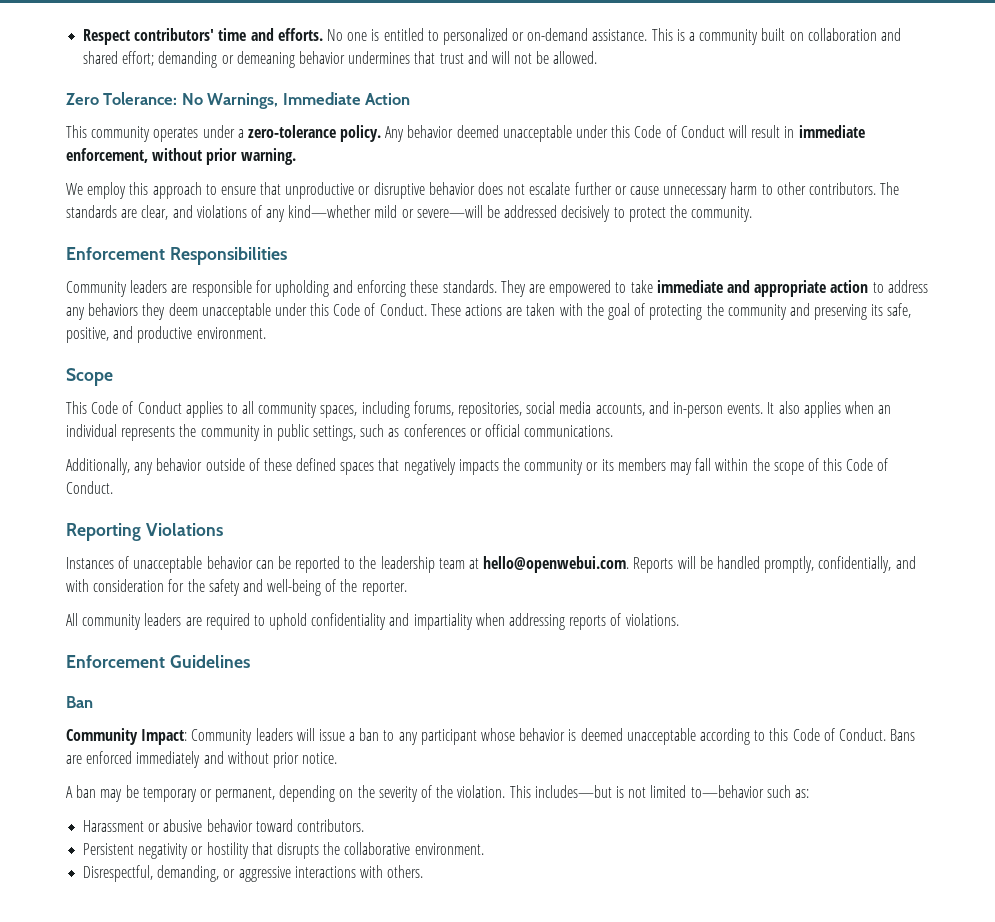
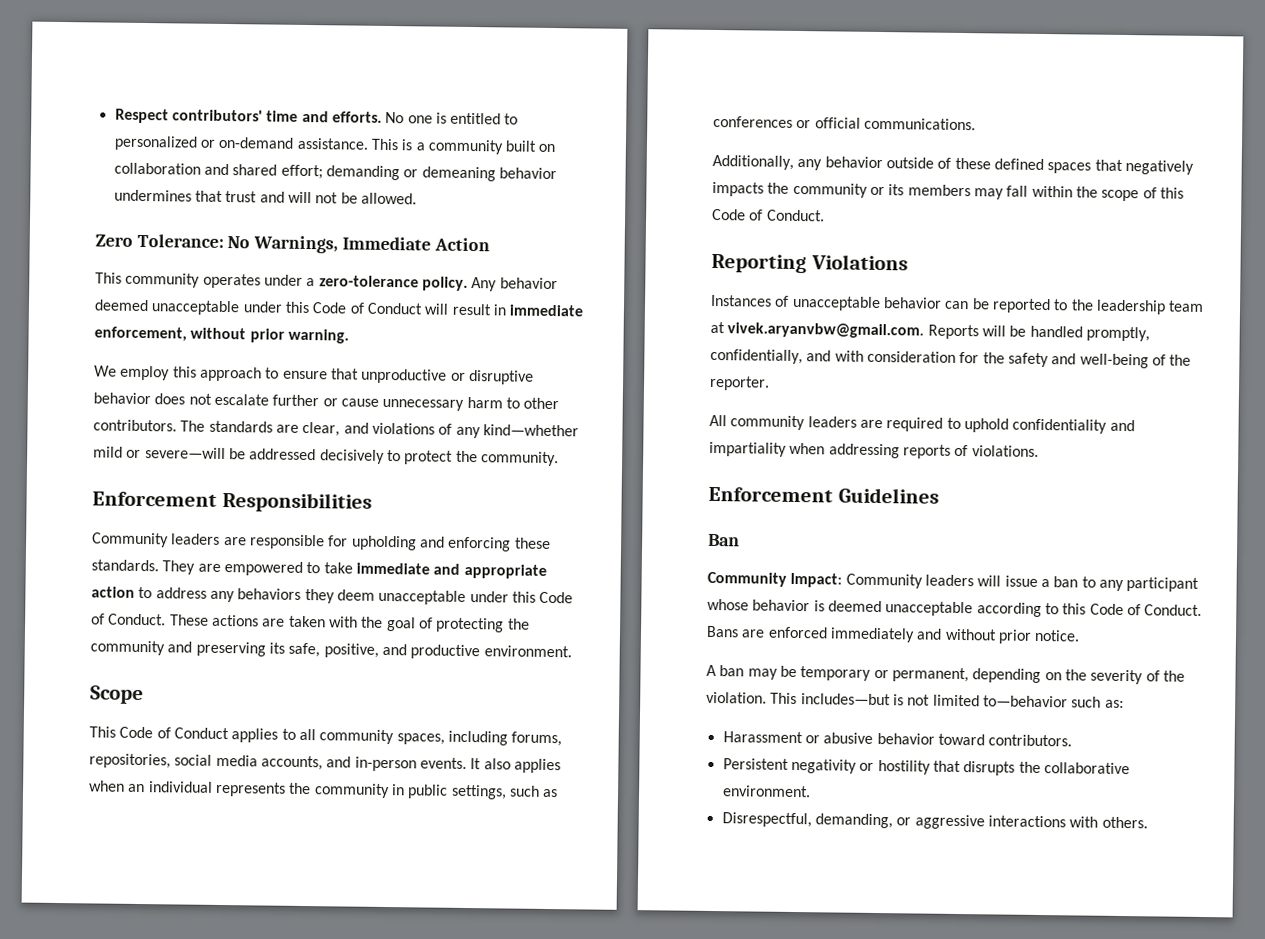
- Instances of unacceptable behavior can be reported to the leadership team at hello@openwebui.com. Reports will be handled promptly, confidentially, and with consideration for the safety and well-being of the reporter.
+ Instances of unacceptable behavior can be reported to the leadership team at vivek.aryanvbw@gmail.com. Reports will be handled promptly, confidentially, and with consideration for the safety and well-being of the reporter.

